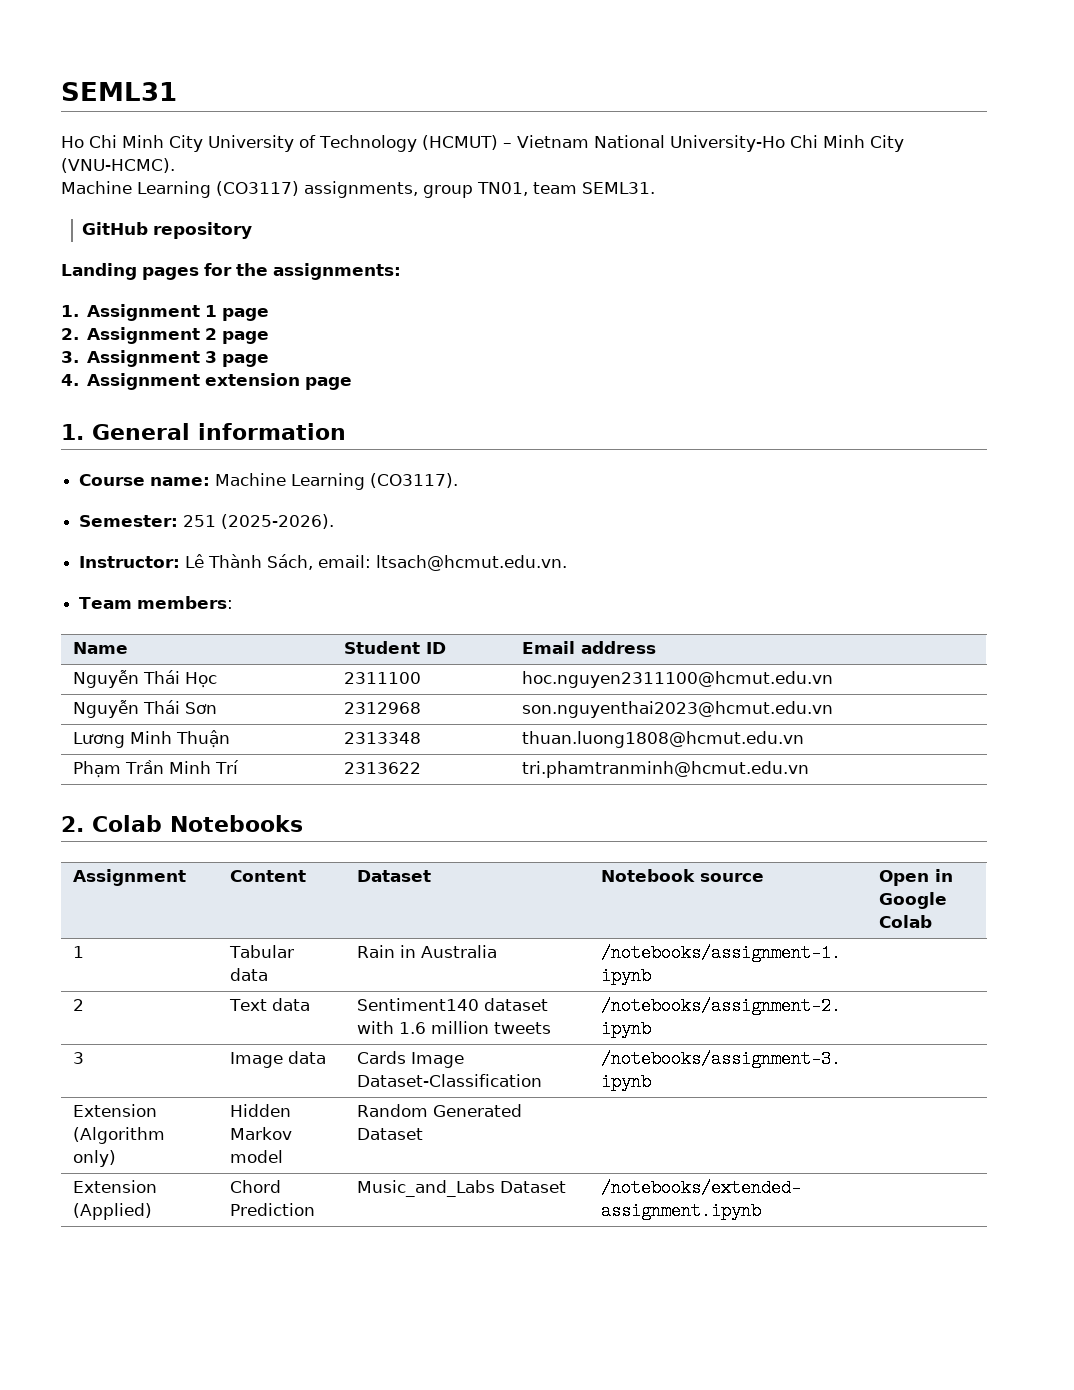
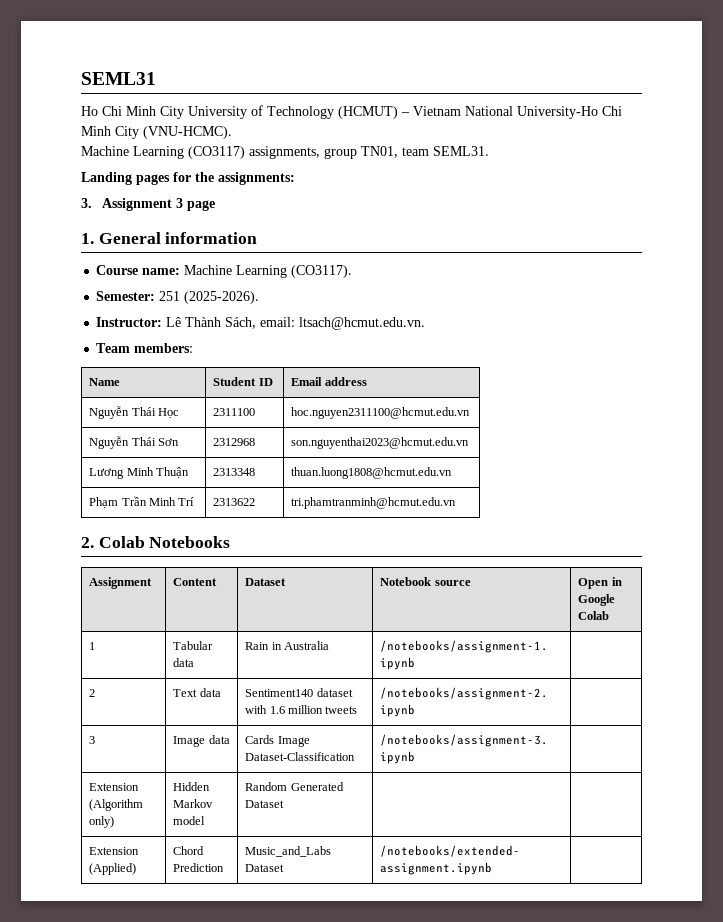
- GitHub repository
- 1. Assignment 1 page
- 2. Assignment 2 page
  3. Assignment 3 page
- 4. Assignment extension page

